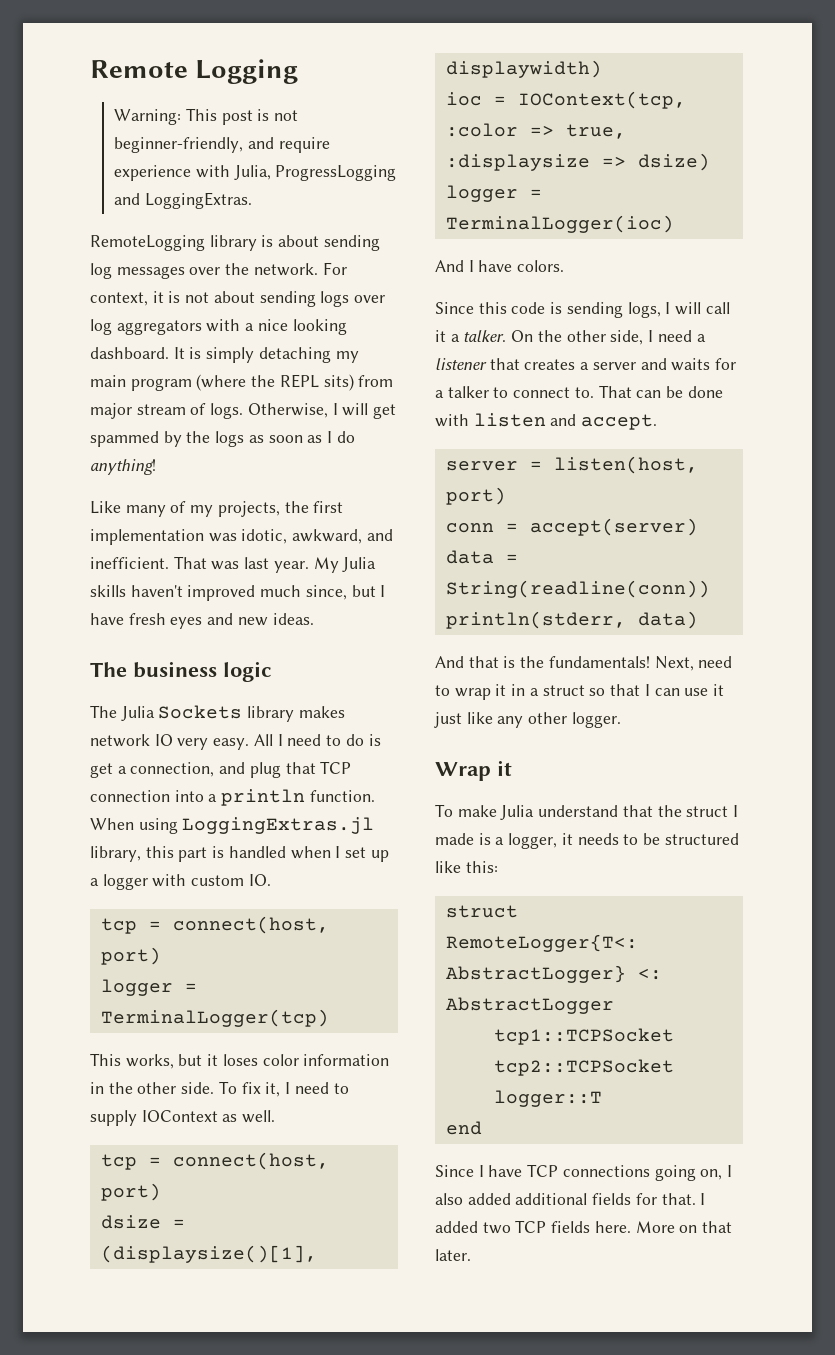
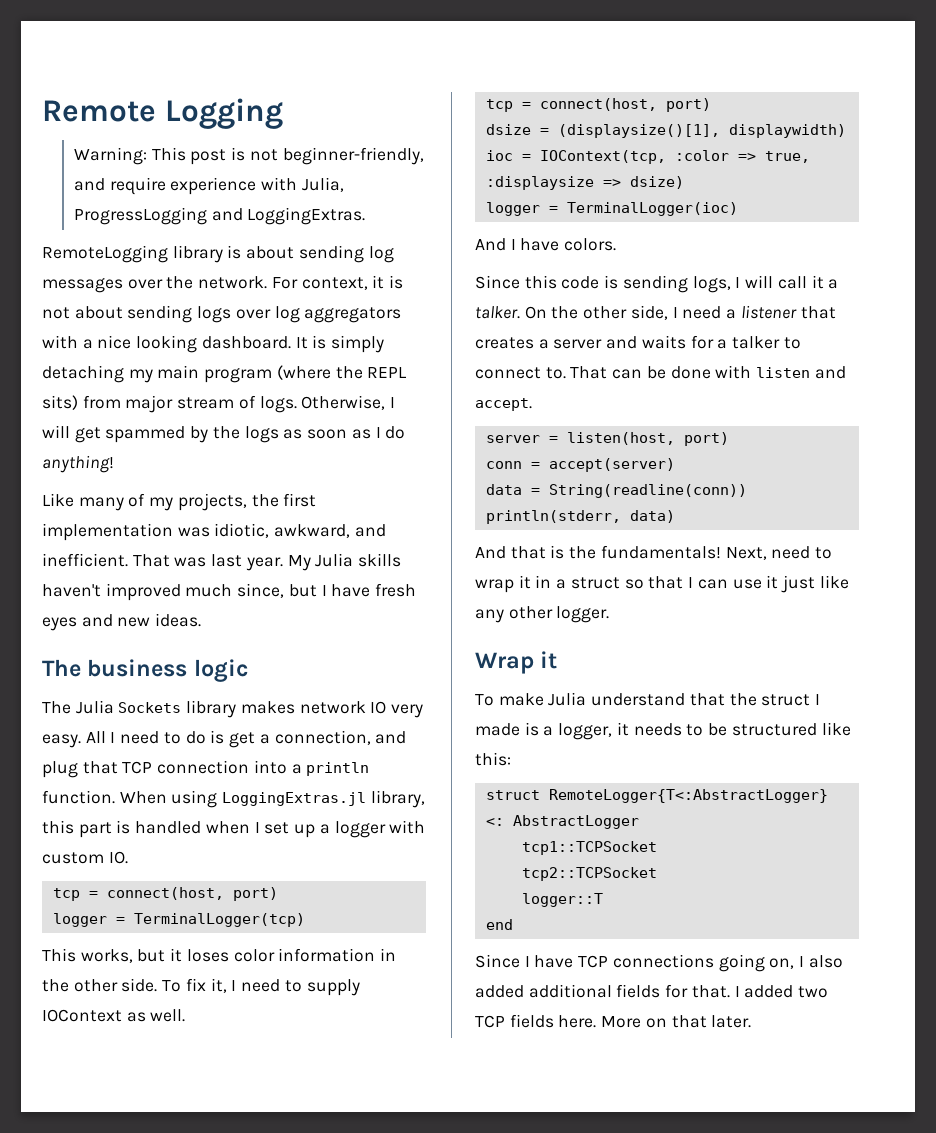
- Like many of my projects, the first implementation was idotic, awkward, and inefficient.
+ Like many of my projects, the first implementation was idiotic, awkward, and inefficient.

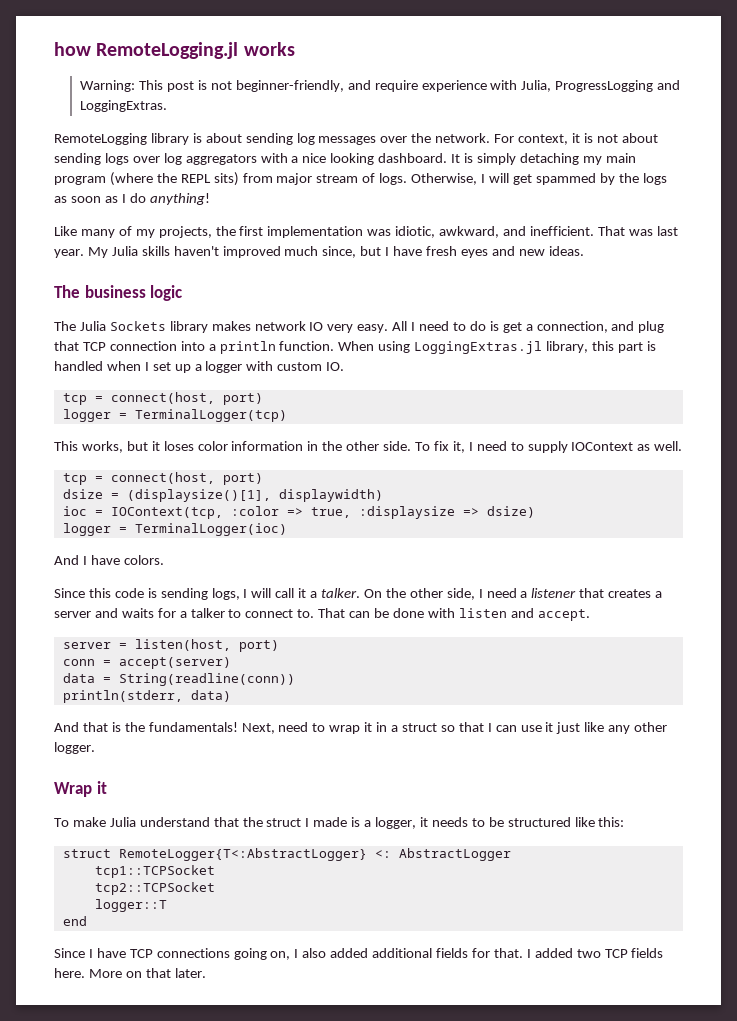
- Remote Logging
+ how RemoteLogging.jl works

